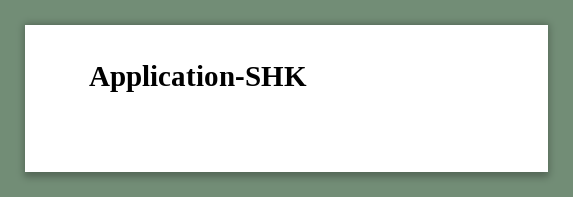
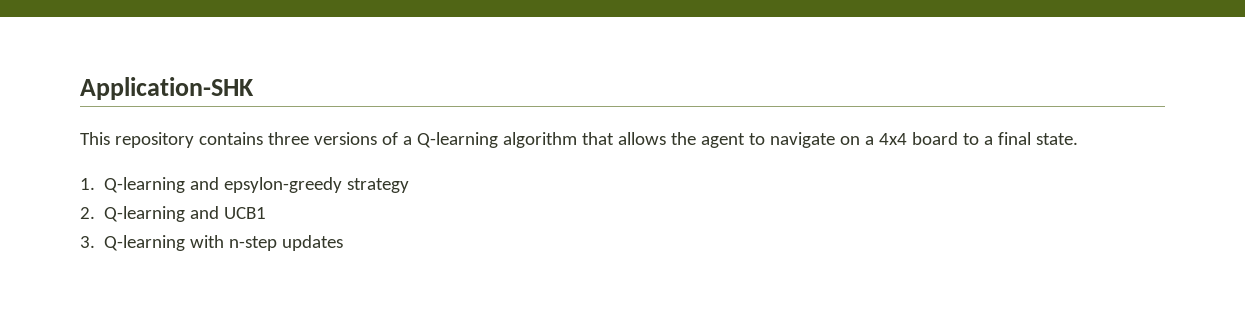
+ This repository contains three versions of a Q-learning algorithm that allows the agent to navigate on a 4x4 board to a final state.
+ 1. Q-learning and epsylon-greedy strategy
+ 2. Q-learning and UCB1
+ 3. Q-learning with n-step updates

